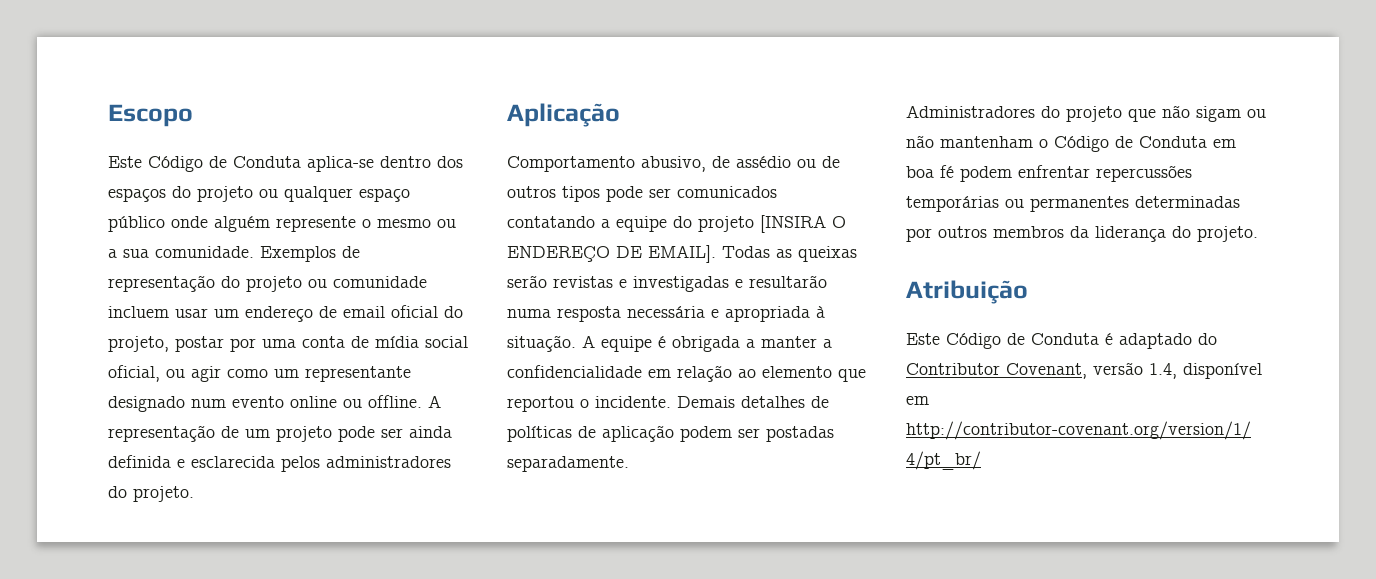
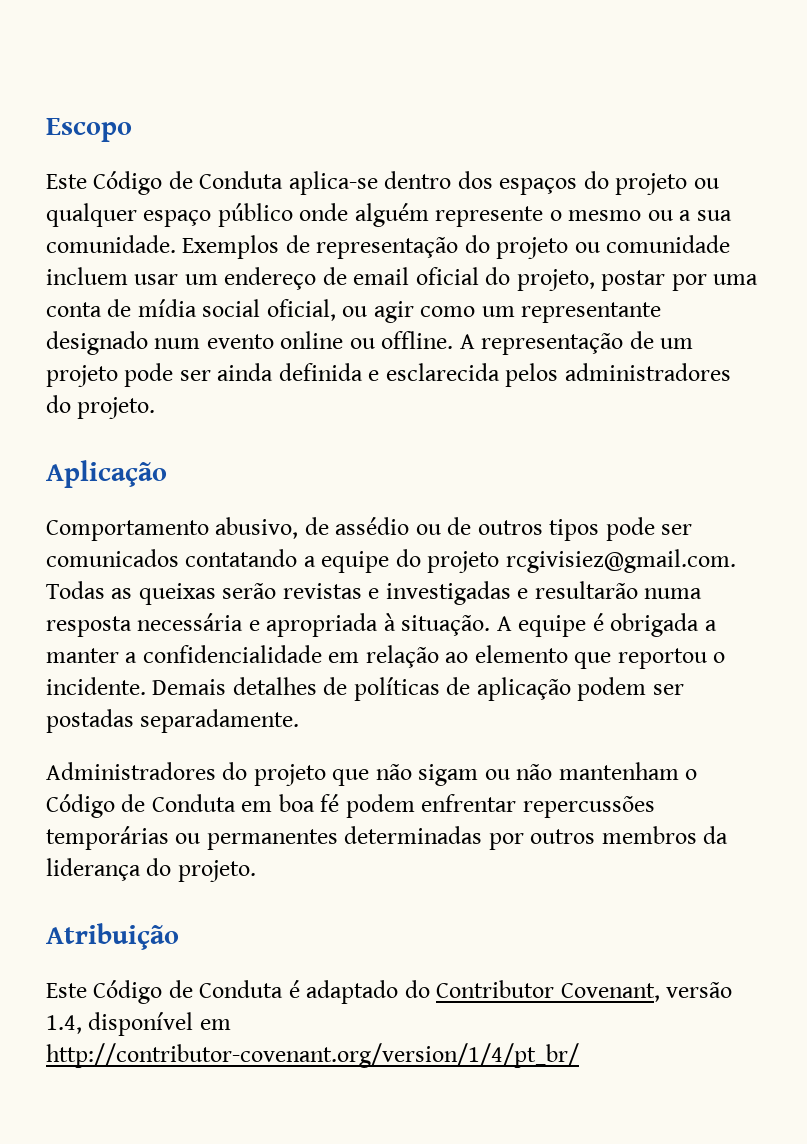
- Comportamento abusivo, de assédio ou de outros tipos pode ser comunicados contatando a equipe do projeto [INSIRA O ENDEREÇO DE EMAIL]. Todas as queixas serão revistas e investigadas e resultarão numa resposta necessária e apropriada à situação.
+ Comportamento abusivo, de assédio ou de outros tipos pode ser comunicados contatando a equipe do projeto rcgivisiez@gmail.com. Todas as queixas serão revistas e investigadas e resultarão numa resposta necessária e apropriada à situação.

